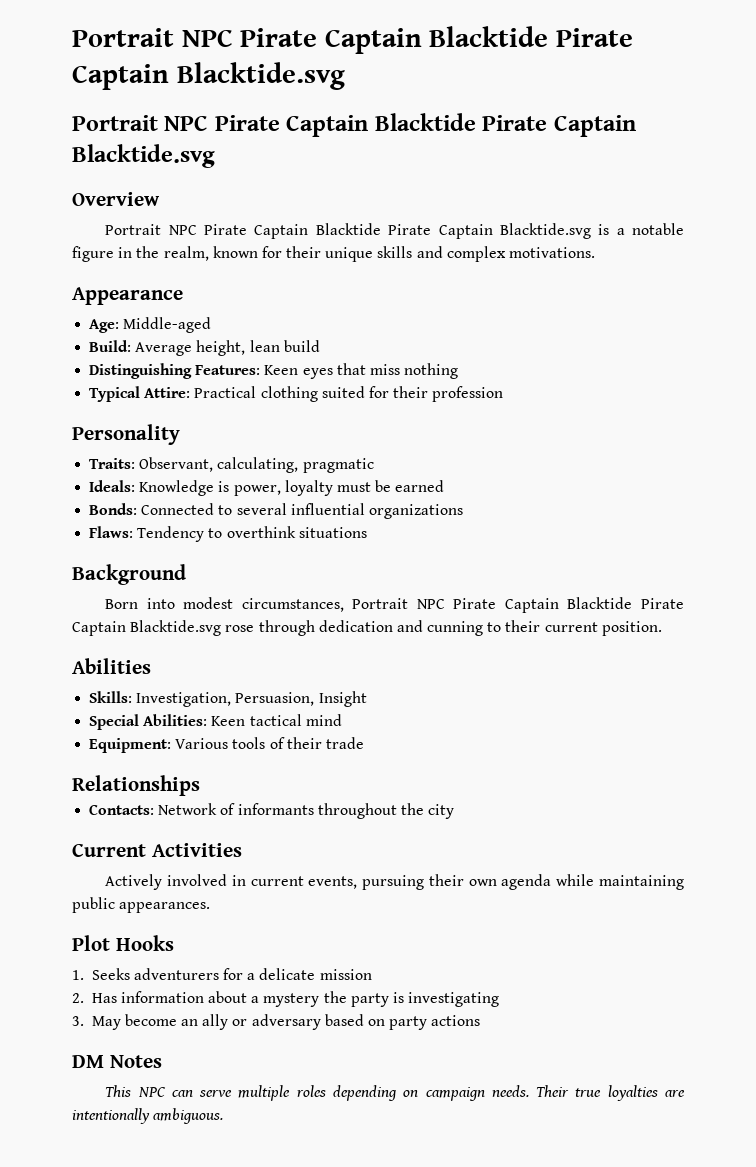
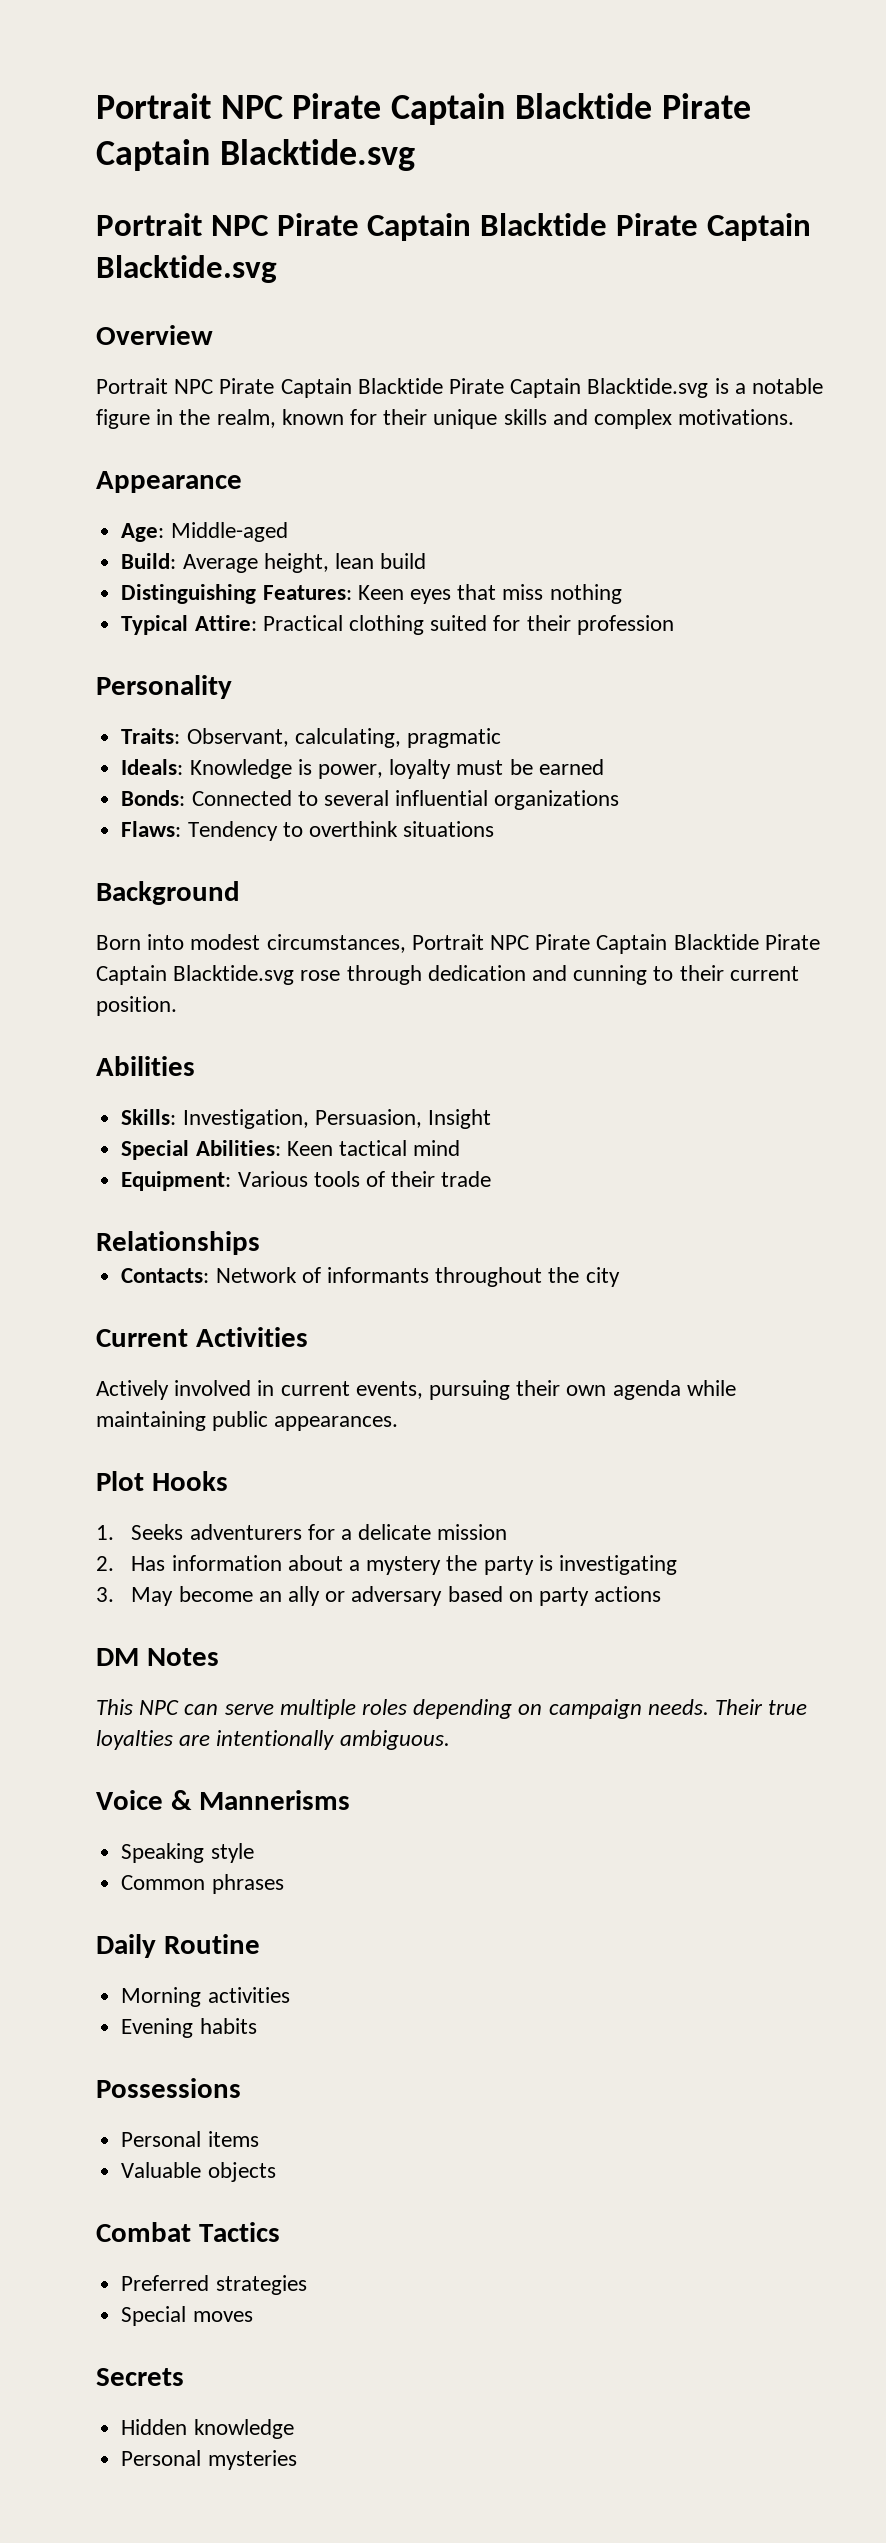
+ Voice & Mannerisms
+ Speaking style
+ Common phrases
+ Daily Routine
+ Morning activities
+ Evening habits
+ Possessions
+ Personal items
+ Valuable objects
+ Combat Tactics
+ Preferred strategies
+ Special moves
+ Secrets
+ Hidden knowledge
+ Personal mysteries

